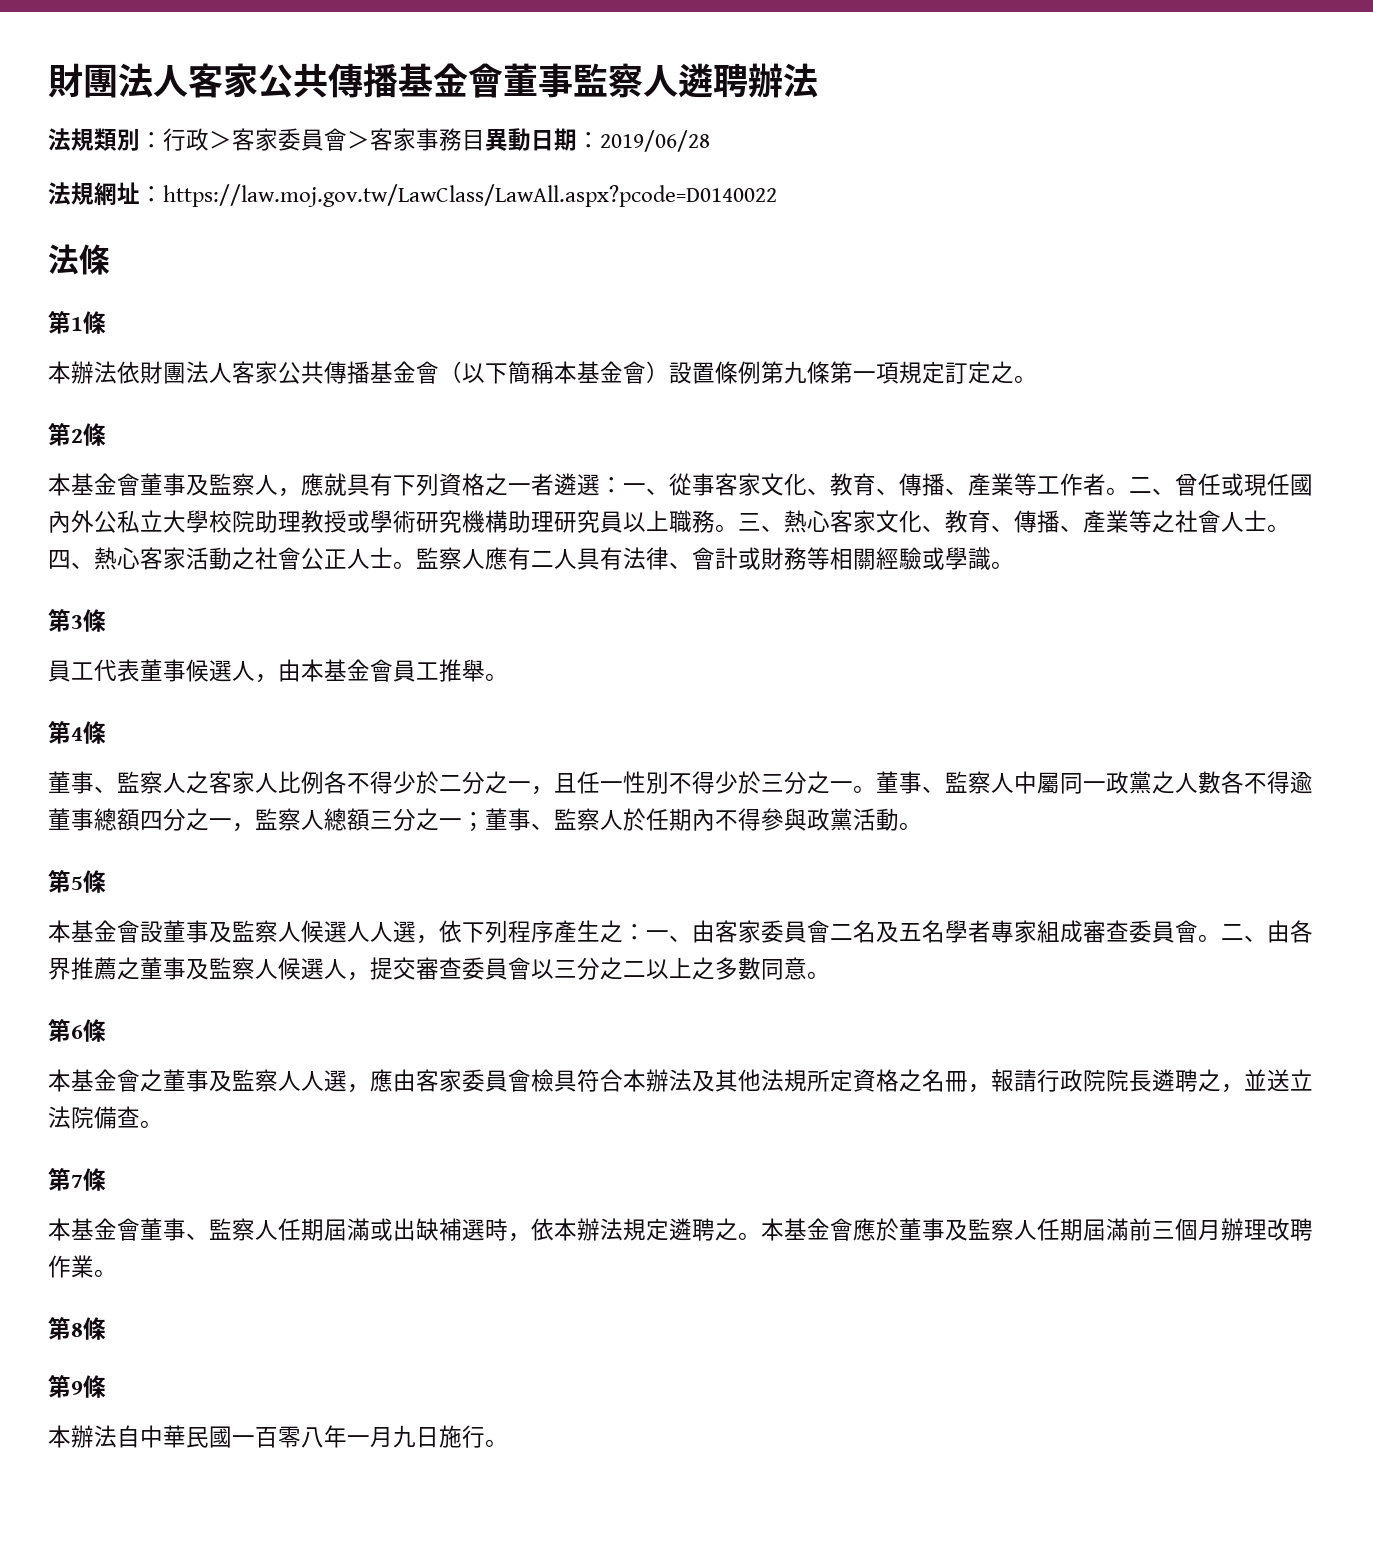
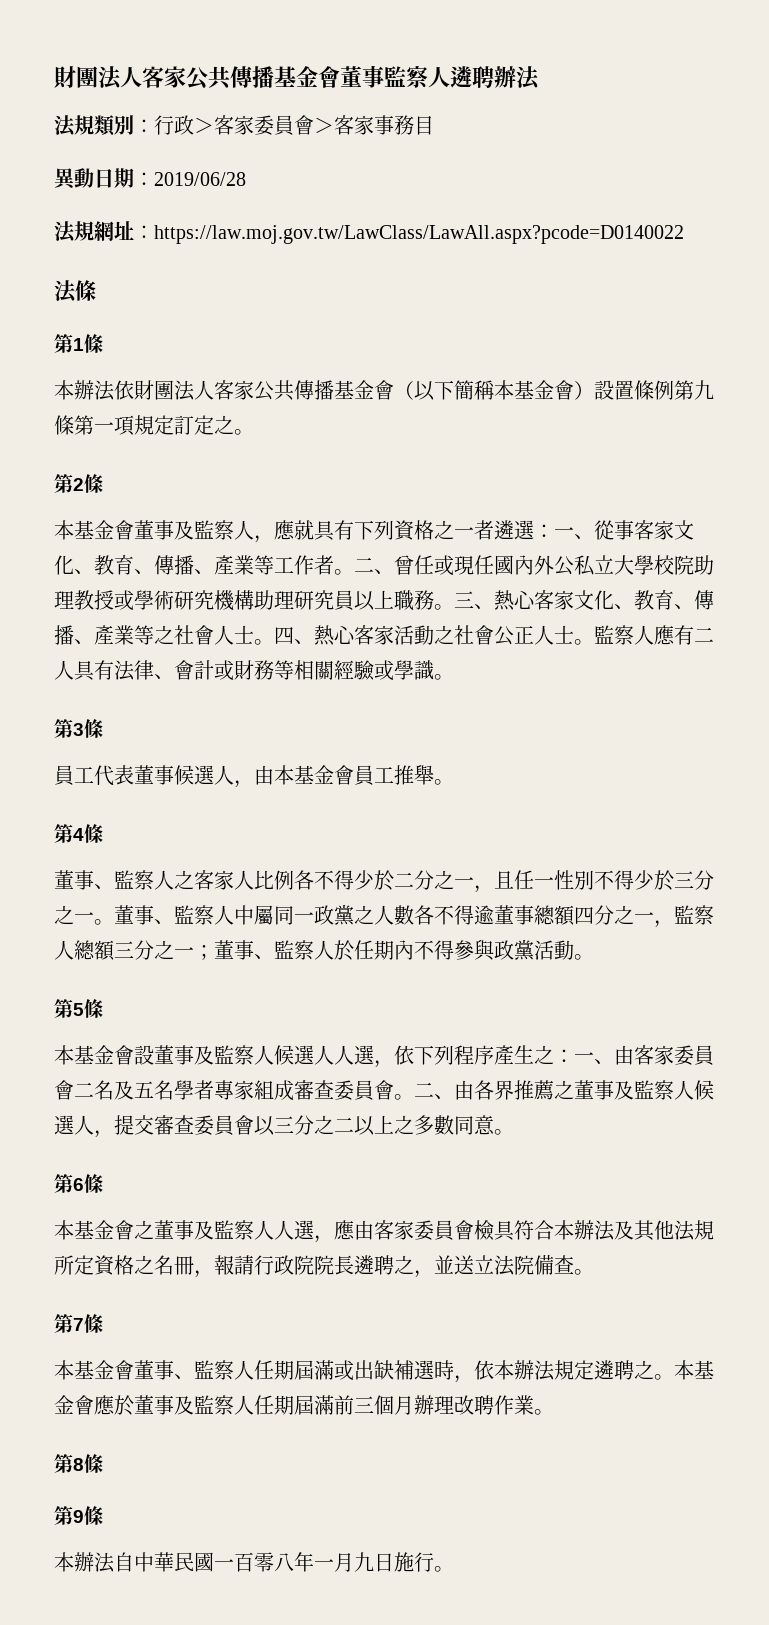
- 法規類別：行政＞客家委員會＞客家事務目異動日期：2019/06/28
+ 法規類別：行政＞客家委員會＞客家事務目
+ 異動日期：2019/06/28

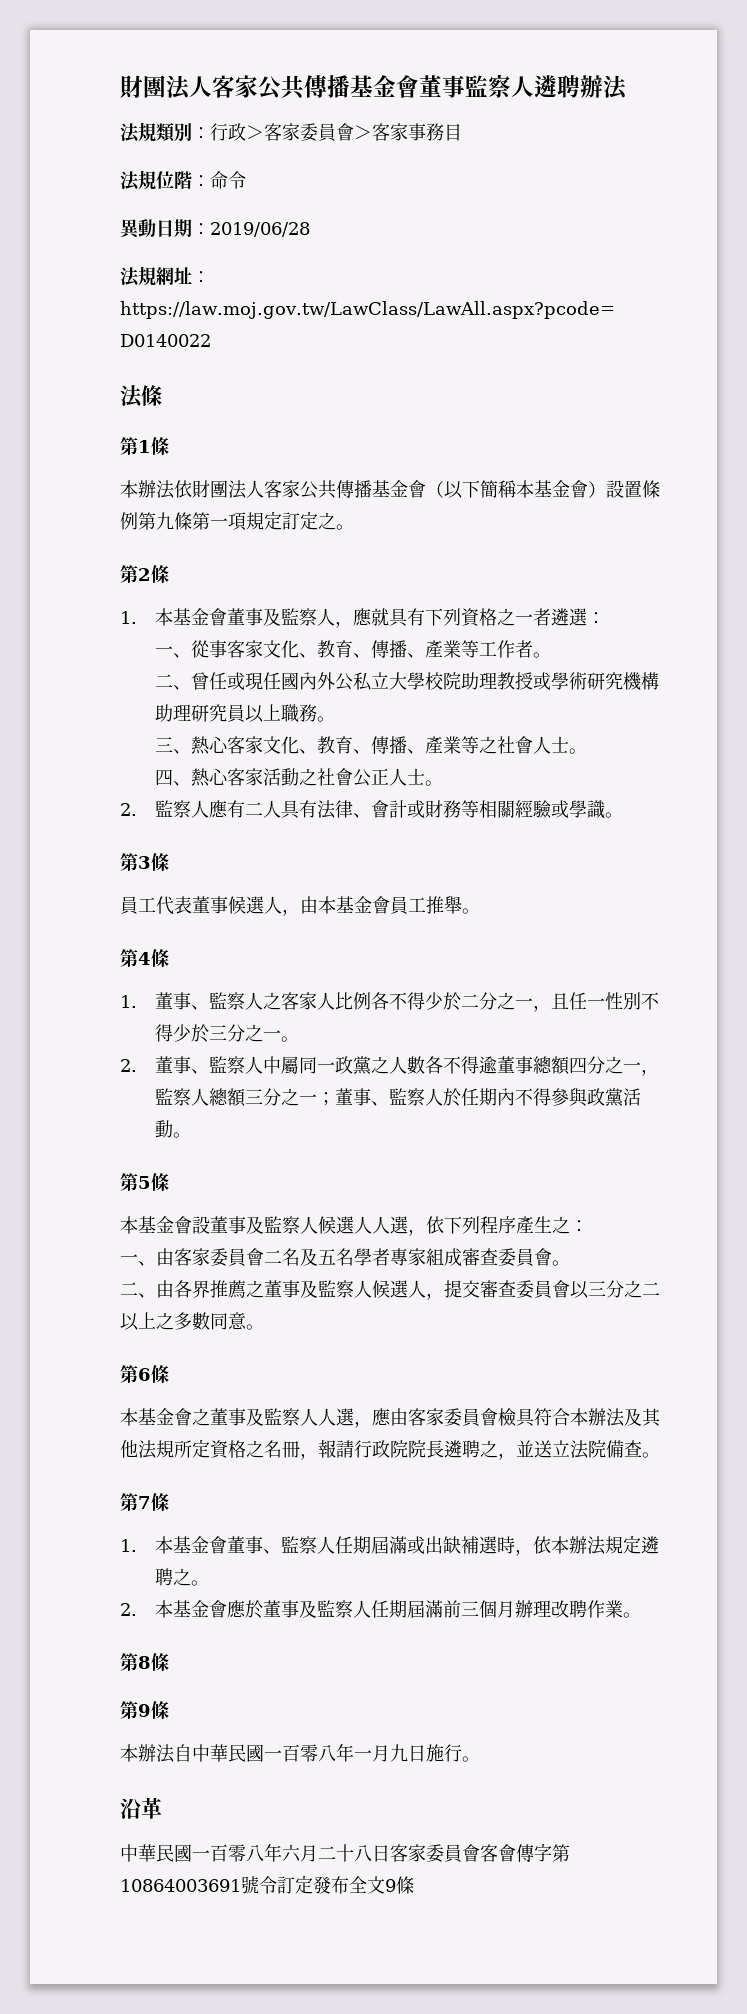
+ 法規位階：命令
- 本基金會董事及監察人，應就具有下列資格之一者遴選：一、從事客家文化、教育、傳播、產業等工作者。二、曾任或現任國內外公私立大學校院助理教授或學術研究機構助理研究員以上職務。三、熱心客家文化、教育、傳播、產業等之社會人士。四、熱心客家活動之社會公正人士。監察人應有二人具有法律、會計或財務等相關經驗或學識。
+ 1.本基金會董事及監察人，應就具有下列資格之一者遴選：
+ 一、從事客家文化、教育、傳播、產業等工作者。
+ 二、曾任或現任國內外公私立大學校院助理教授或學術研究機構助理研究員以上職務。
+ 三、熱心客家文化、教育、傳播、產業等之社會人士。
+ 四、熱心客家活動之社會公正人士。
+ 2.監察人應有二人具有法律、會計或財務等相關經驗或學識。
- 董事、監察人之客家人比例各不得少於二分之一，且任一性別不得少於三分之一。董事、監察人中屬同一政黨之人數各不得逾董事總額四分之一，監察人總額三分之一；董事、監察人於任期內不得參與政黨活動。
+ 1.董事、監察人之客家人比例各不得少於二分之一，且任一性別不得少於三分之一。
+ 2.董事、監察人中屬同一政黨之人數各不得逾董事總額四分之一，監察人總額三分之一；董事、監察人於任期內不得參與政黨活動。
- 本基金會設董事及監察人候選人人選，依下列程序產生之：一、由客家委員會二名及五名學者專家組成審查委員會。二、由各界推薦之董事及監察人候選人，提交審查委員會以三分之二以上之多數同意。
+ 本基金會設董事及監察人候選人人選，依下列程序產生之：
+ 一、由客家委員會二名及五名學者專家組成審查委員會。
+ 二、由各界推薦之董事及監察人候選人，提交審查委員會以三分之二以上之多數同意。
- 本基金會董事、監察人任期屆滿或出缺補選時，依本辦法規定遴聘之。本基金會應於董事及監察人任期屆滿前三個月辦理改聘作業。
+ 1.本基金會董事、監察人任期屆滿或出缺補選時，依本辦法規定遴聘之。
+ 2.本基金會應於董事及監察人任期屆滿前三個月辦理改聘作業。
+ 沿革
+ 中華民國一百零八年六月二十八日客家委員會客會傳字第10864003691號令訂定發布全文9條

